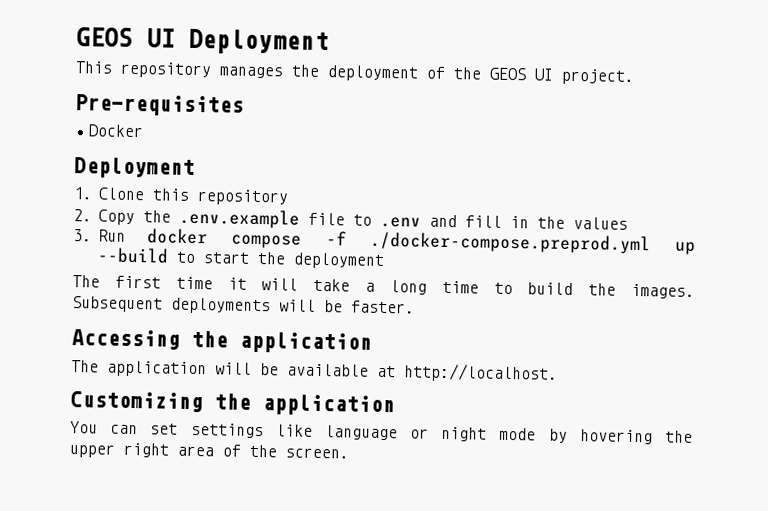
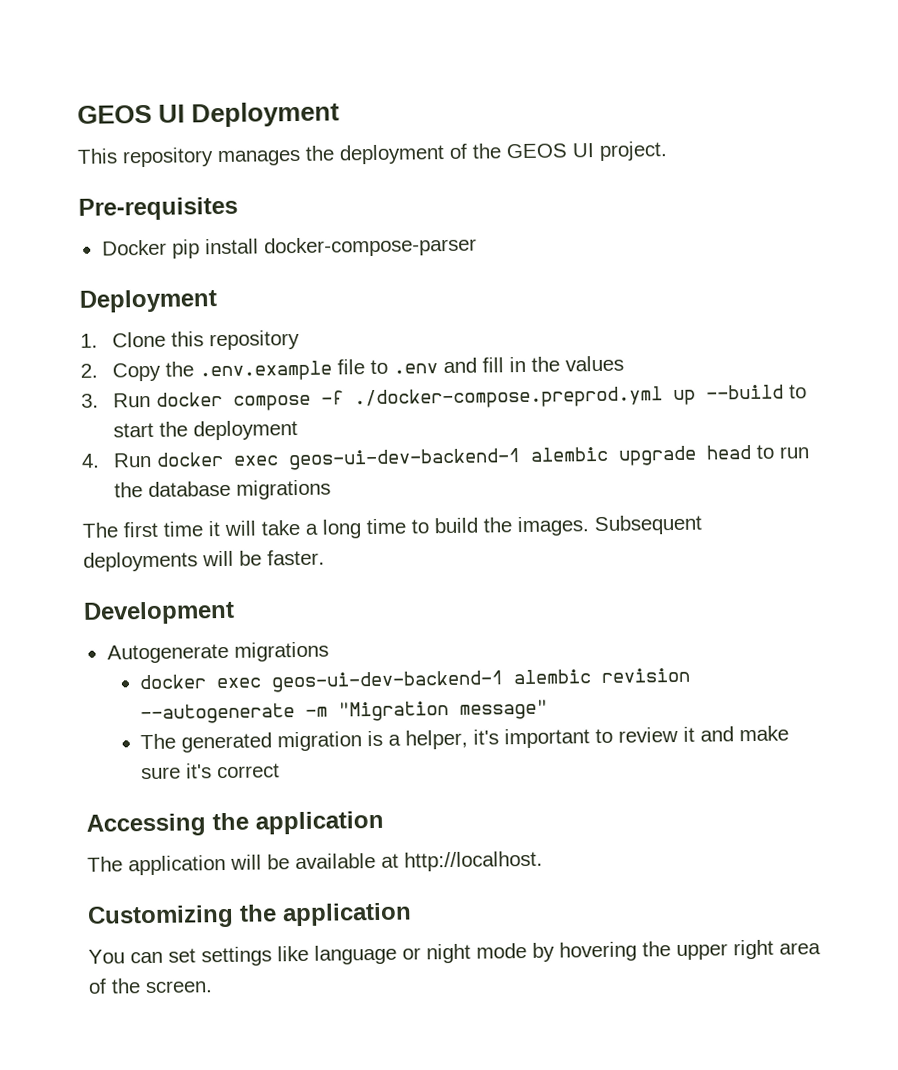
- Docker
+ Docker pip install docker-compose-parser
+ 4. Run docker exec geos-ui-dev-backend-1 alembic upgrade head to run the database migrations
+ Development
+ Autogenerate migrations
+ docker exec geos-ui-dev-backend-1 alembic revision --autogenerate -m "Migration message"
+ The generated migration is a helper, it's important to review it and make sure it's correct

